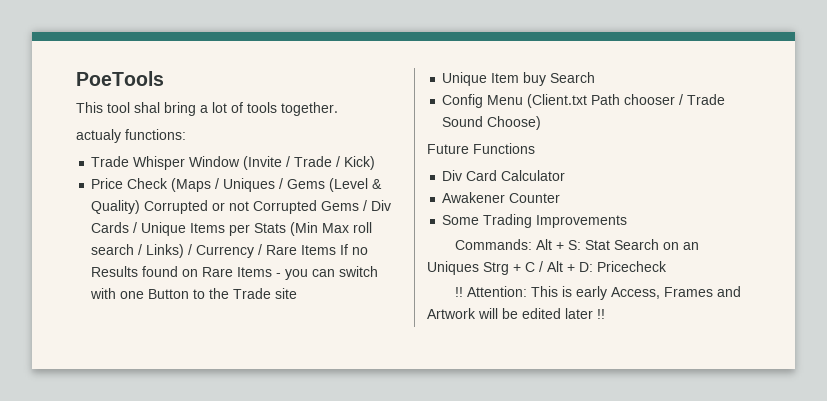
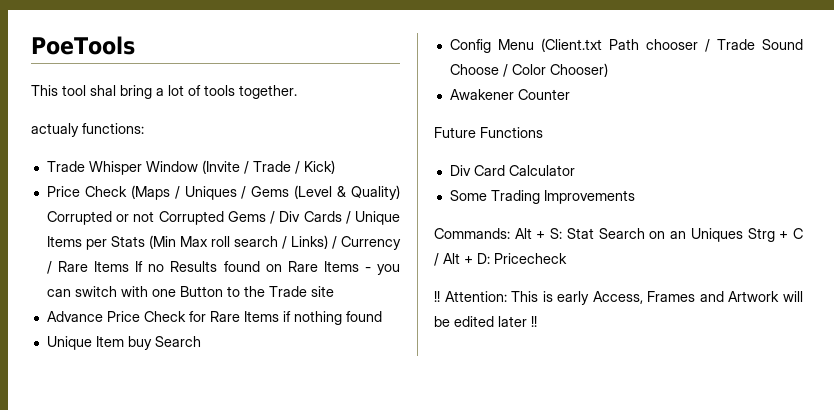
+ Advance Price Check for Rare Items if nothing found
- Config Menu (Client.txt Path chooser / Trade Sound Choose)
+ Config Menu (Client.txt Path chooser / Trade Sound Choose / Color Chooser)
+ Awakener Counter
- Awakener Counter

